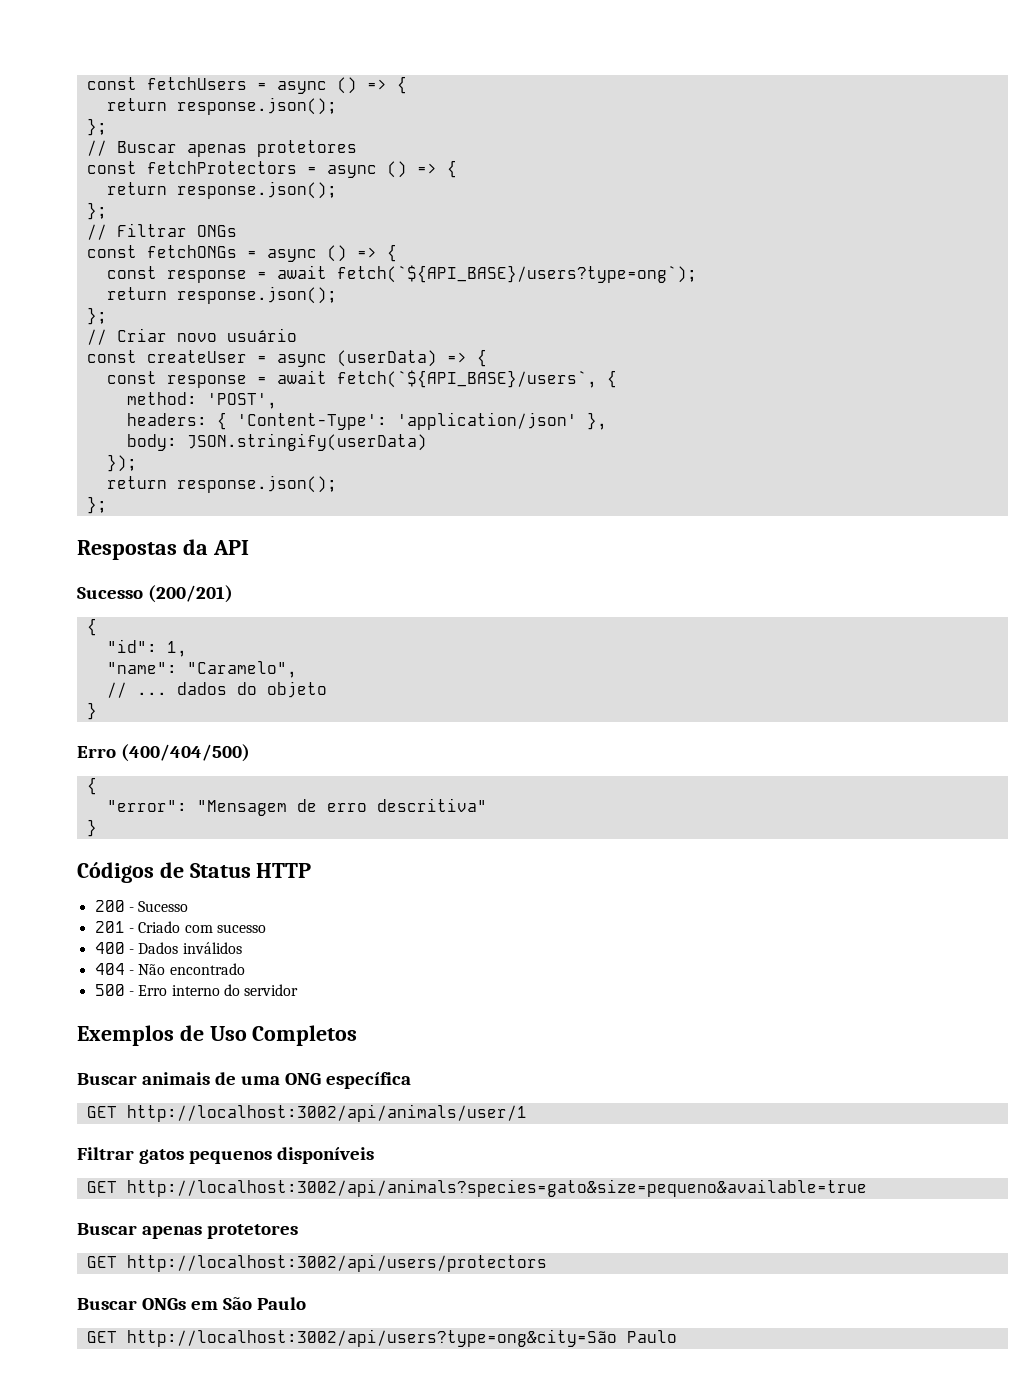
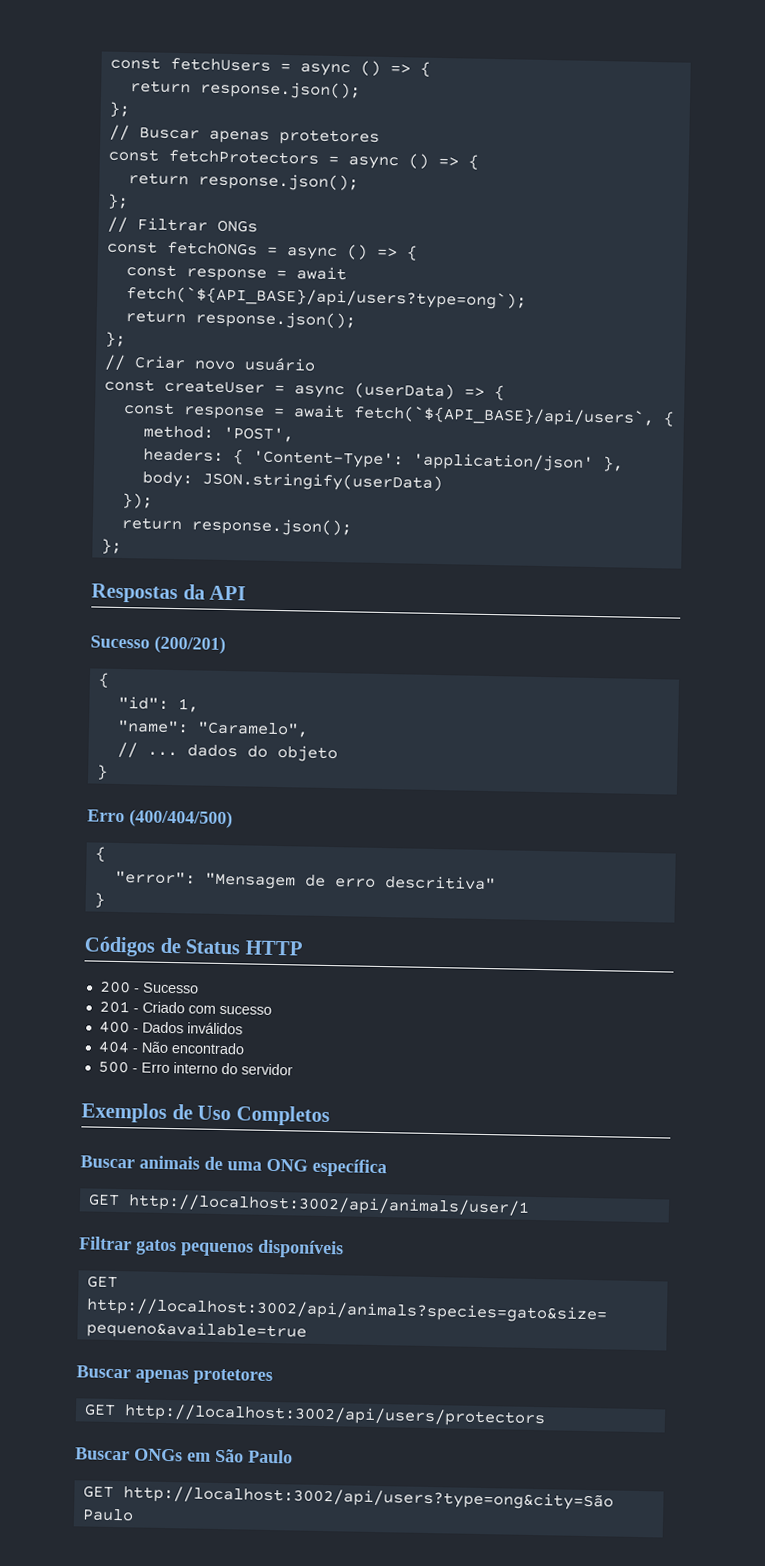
- const response = await fetch(`${API_BASE}/users?type=ong`);
+ const response = await fetch(`${API_BASE}/api/users?type=ong`);
- const response = await fetch(`${API_BASE}/users`, {
+ const response = await fetch(`${API_BASE}/api/users`, {

